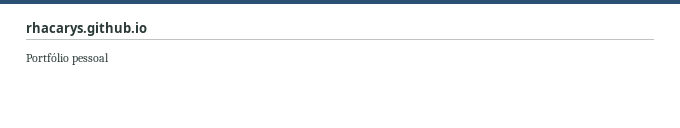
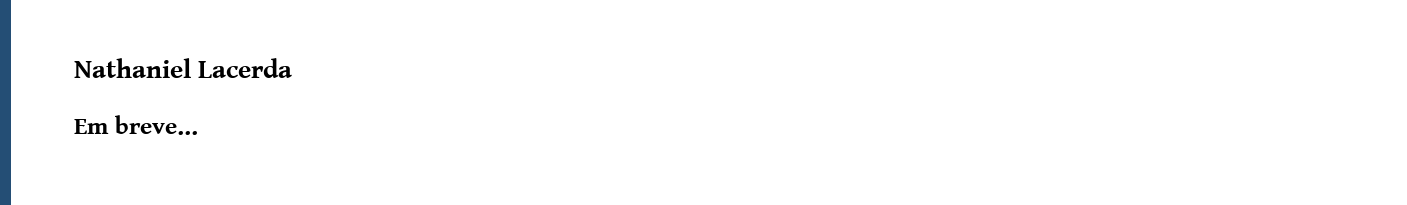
- rhacarys.github.io
- Portfólio pessoal
+ Nathaniel Lacerda
+ Em breve...

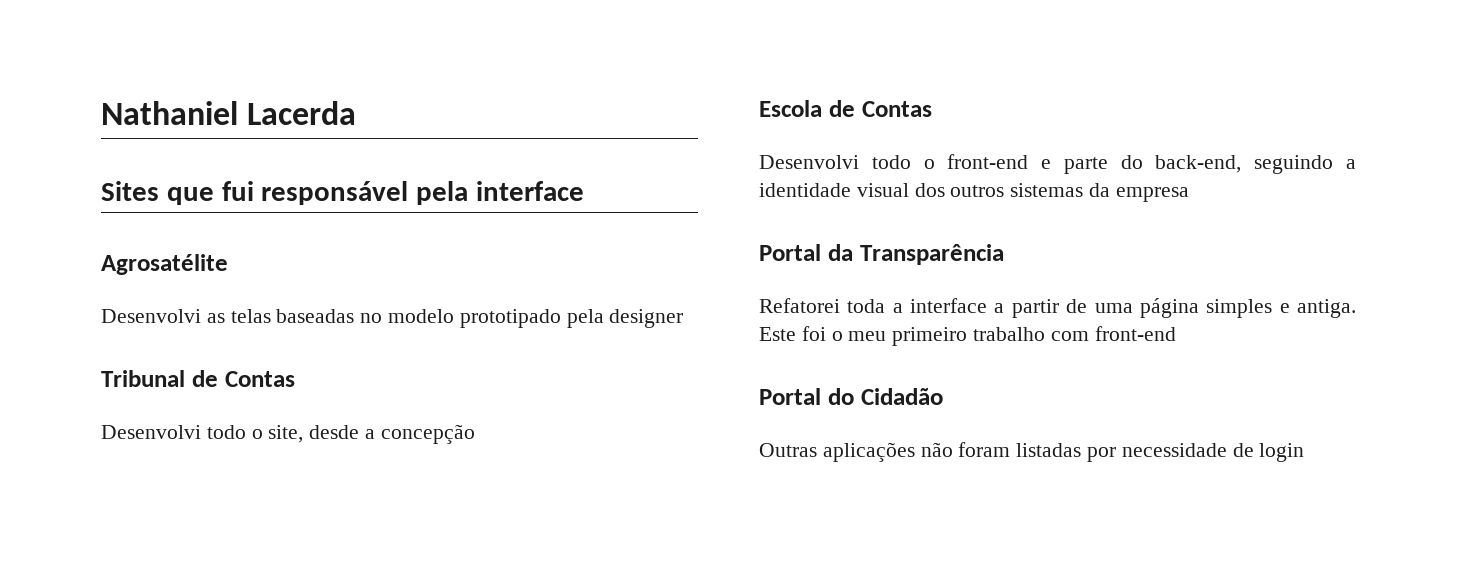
- Em breve...
+ Sites que fui responsável pela interface
+ Agrosatélite
+ Desenvolvi as telas baseadas no modelo prototipado pela designer
+ Tribunal de Contas
+ Desenvolvi todo o site, desde a concepção
+ Escola de Contas
+ Desenvolvi todo o front-end e parte do back-end, seguindo a identidade visual dos outros sistemas da empresa
+ Portal da Transparência
+ Refatorei toda a interface a partir de uma página simples e antiga. Este foi o meu primeiro trabalho com front-end
+ Portal do Cidadão
+ Outras aplicações não foram listadas por necessidade de login

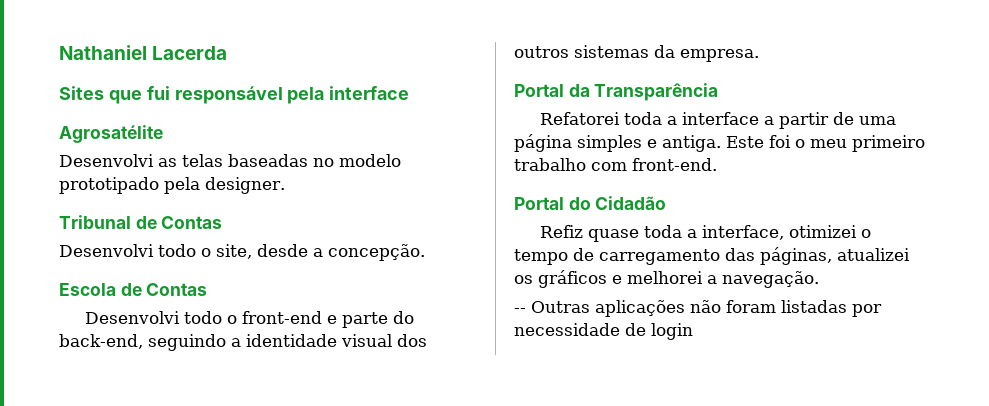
- Desenvolvi as telas baseadas no modelo prototipado pela designer
+ Desenvolvi as telas baseadas no modelo prototipado pela designer.
- Desenvolvi todo o site, desde a concepção
+ Desenvolvi todo o site, desde a concepção.
- Desenvolvi todo o front-end e parte do back-end, seguindo a identidade visual dos outros sistemas da empresa
+ Desenvolvi todo o front-end e parte do back-end, seguindo a identidade visual dos outros sistemas da empresa.
- Este foi o meu primeiro trabalho com front-end
+ Este foi o meu primeiro trabalho com front-end.
- Outras aplicações não foram listadas por necessidade de login
+ Refiz quase toda a interface, otimizei o tempo de carregamento das páginas, atualizei os gráficos e melhorei a navegação.
+ -- Outras aplicações não foram listadas por necessidade de login

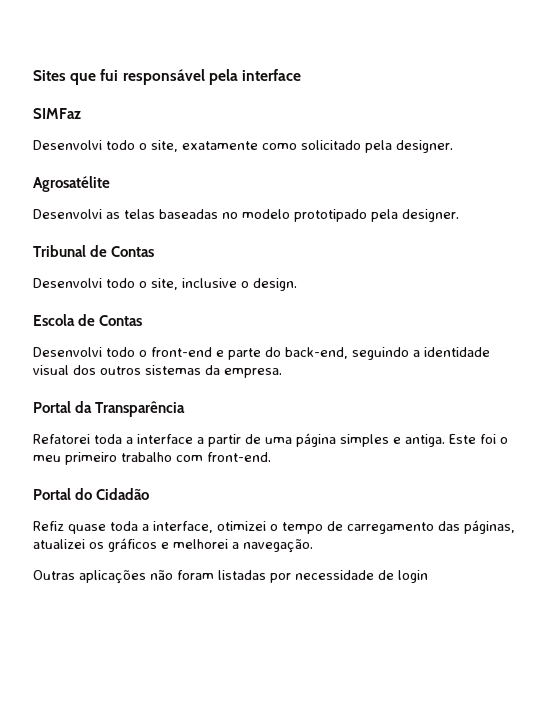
- Nathaniel Lacerda
+ SIMFaz
+ Desenvolvi todo o site, exatamente como solicitado pela designer.
- Desenvolvi todo o site, desde a concepção.
+ Desenvolvi todo o site, inclusive o design.
- -- Outras aplicações não foram listadas por necessidade de login
+ Outras aplicações não foram listadas por necessidade de login

